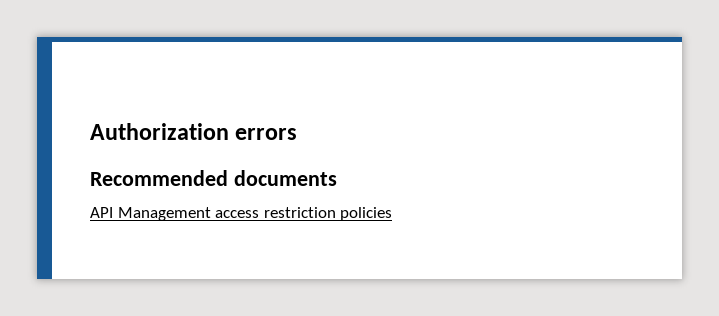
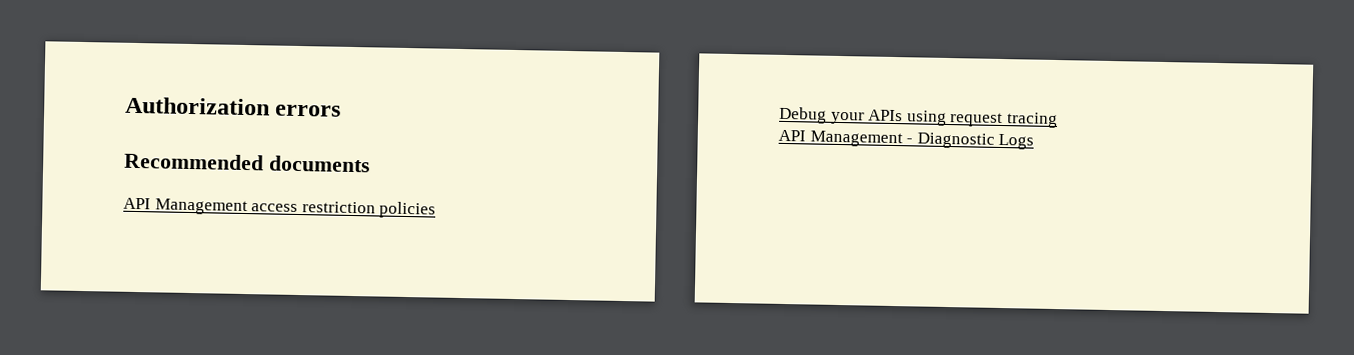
+ Debug your APIs using request tracing
+ API Management - Diagnostic Logs

